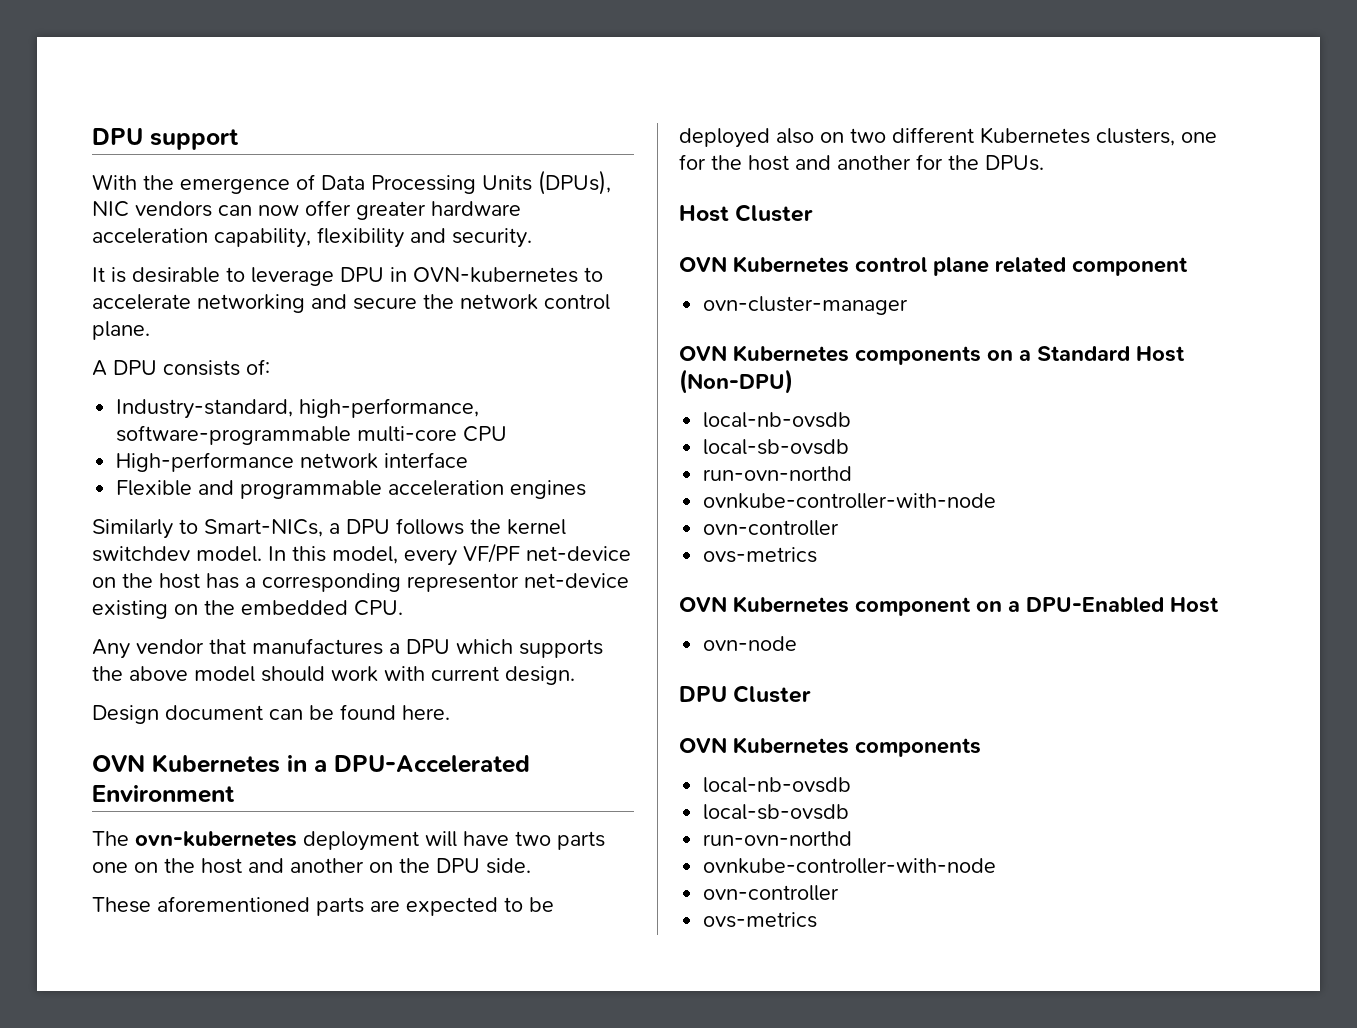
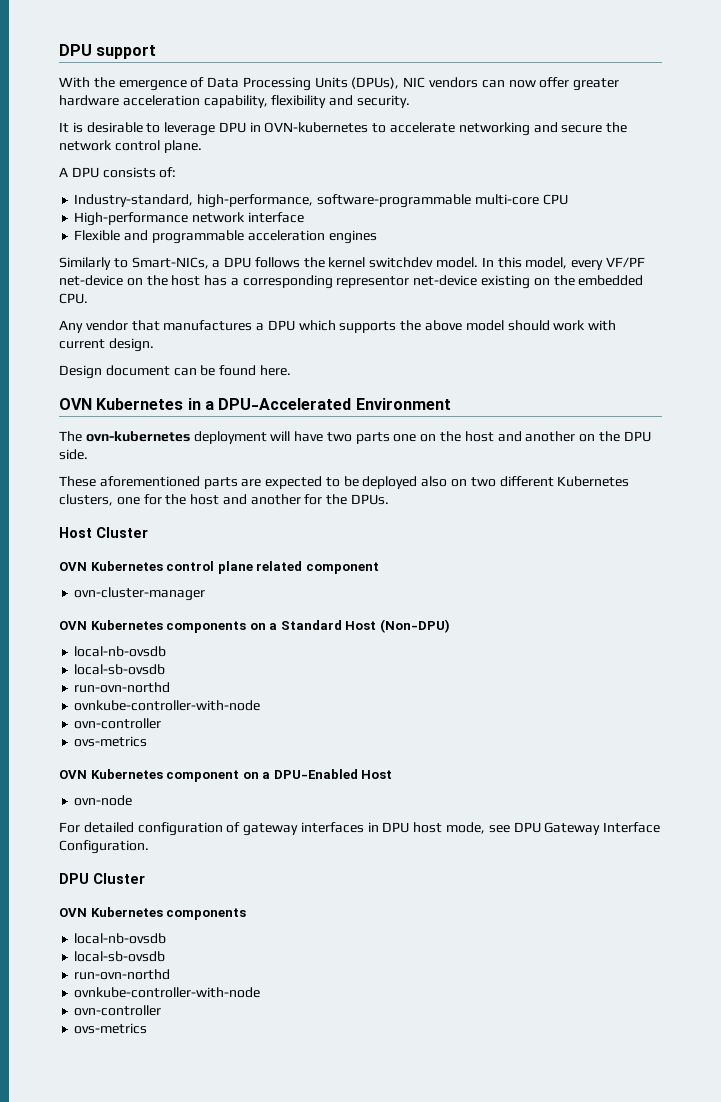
+ For detailed configuration of gateway interfaces in DPU host mode, see DPU Gateway Interface Configuration.

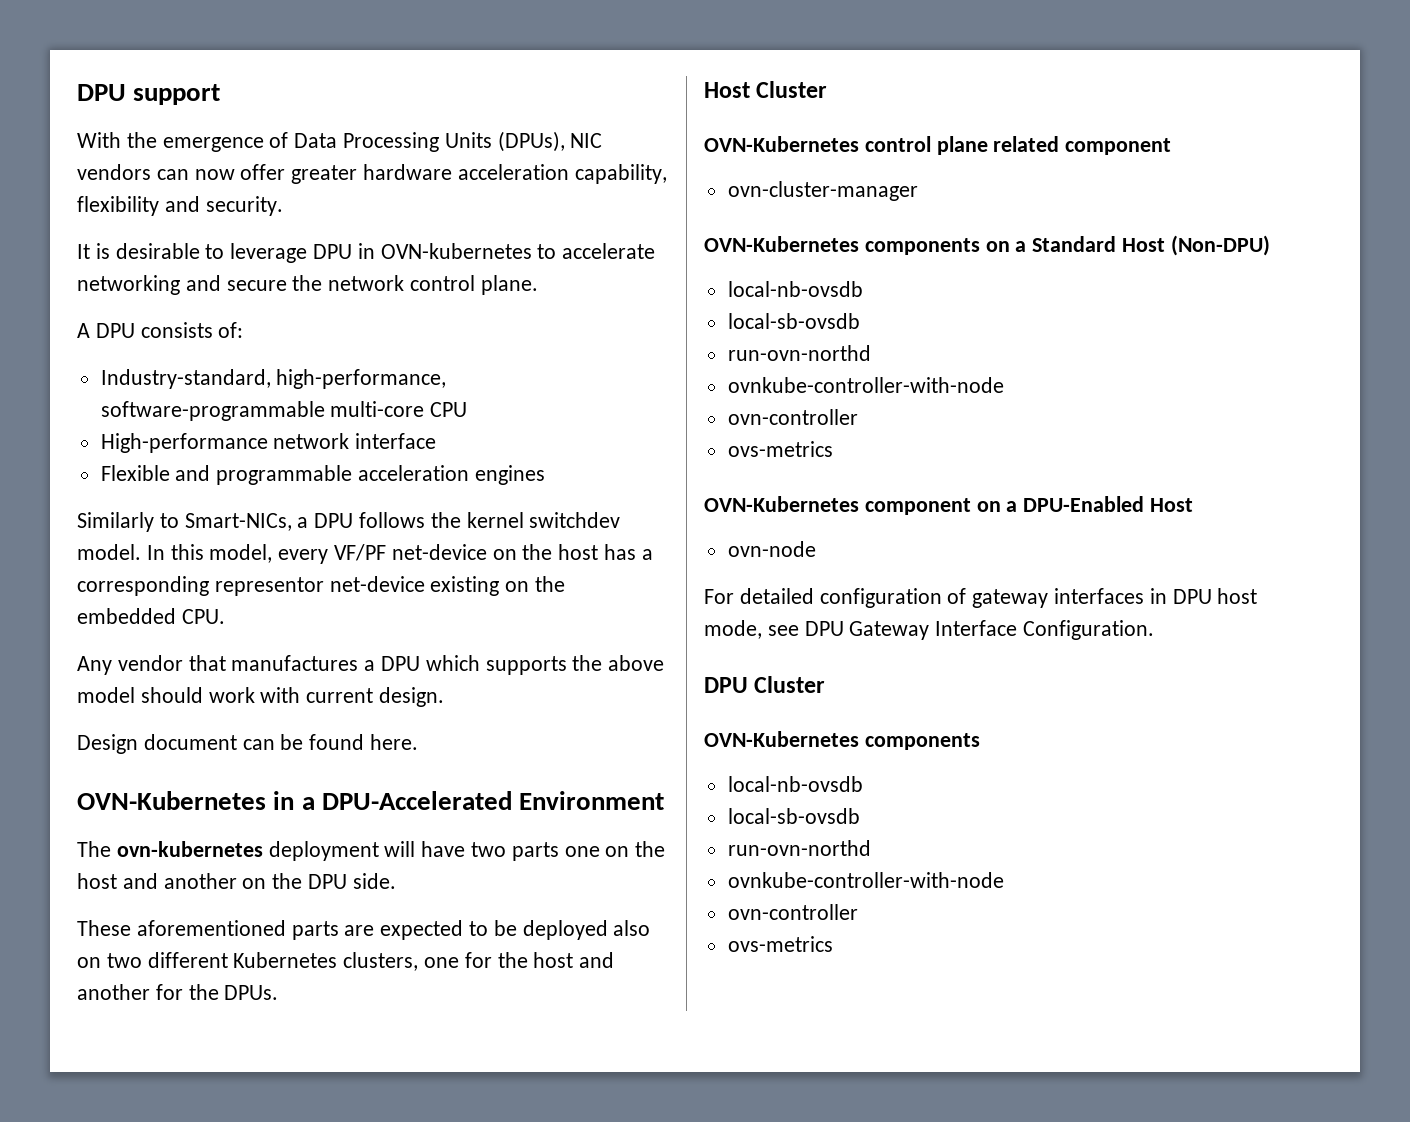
- OVN Kubernetes in a DPU-Accelerated Environment
+ OVN-Kubernetes in a DPU-Accelerated Environment
- OVN Kubernetes control plane related component
+ OVN-Kubernetes control plane related component
- OVN Kubernetes components on a Standard Host (Non-DPU)
+ OVN-Kubernetes components on a Standard Host (Non-DPU)
- OVN Kubernetes component on a DPU-Enabled Host
+ OVN-Kubernetes component on a DPU-Enabled Host
  DPU Cluster
- OVN Kubernetes components
+ OVN-Kubernetes components

